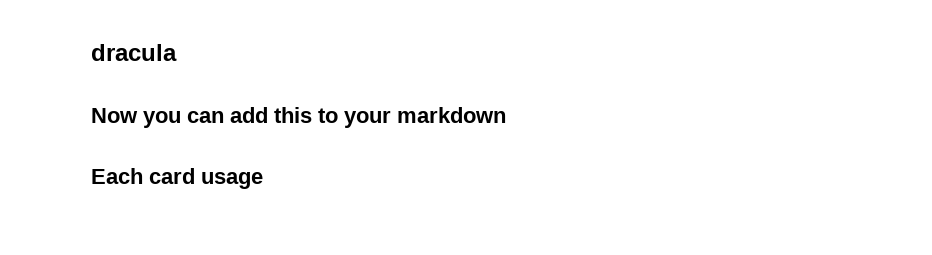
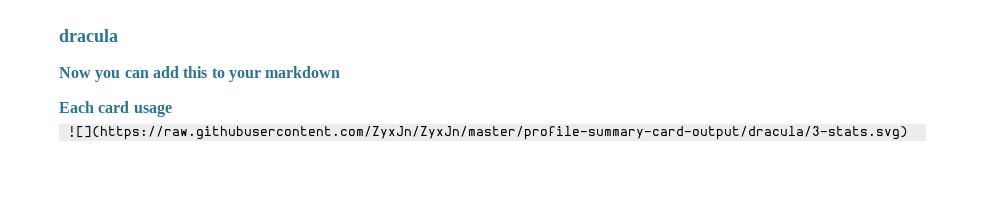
+ ![](https://raw.githubusercontent.com/ZyxJn/ZyxJn/master/profile-summary-card-output/dracula/3-stats.svg)

